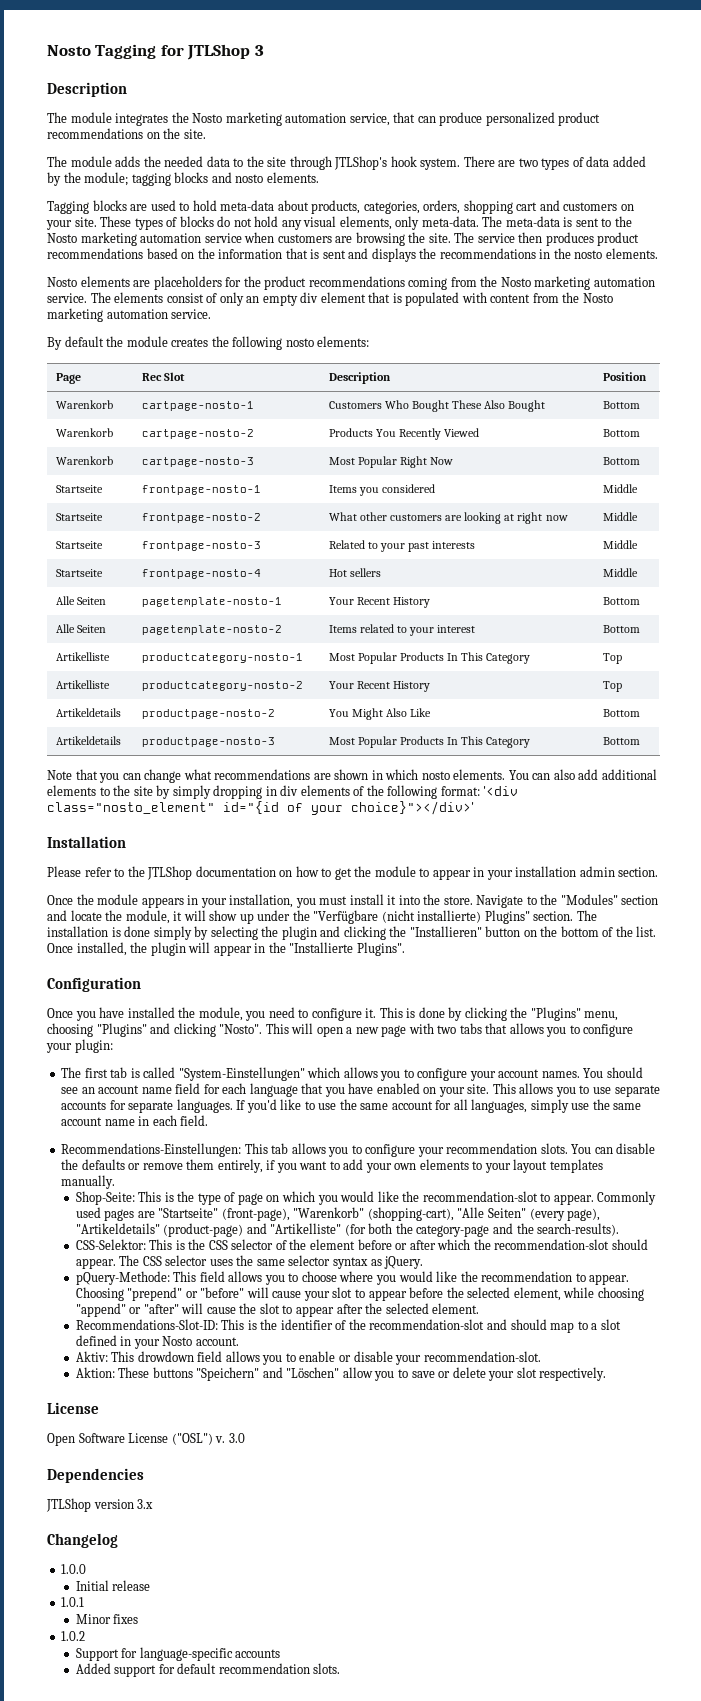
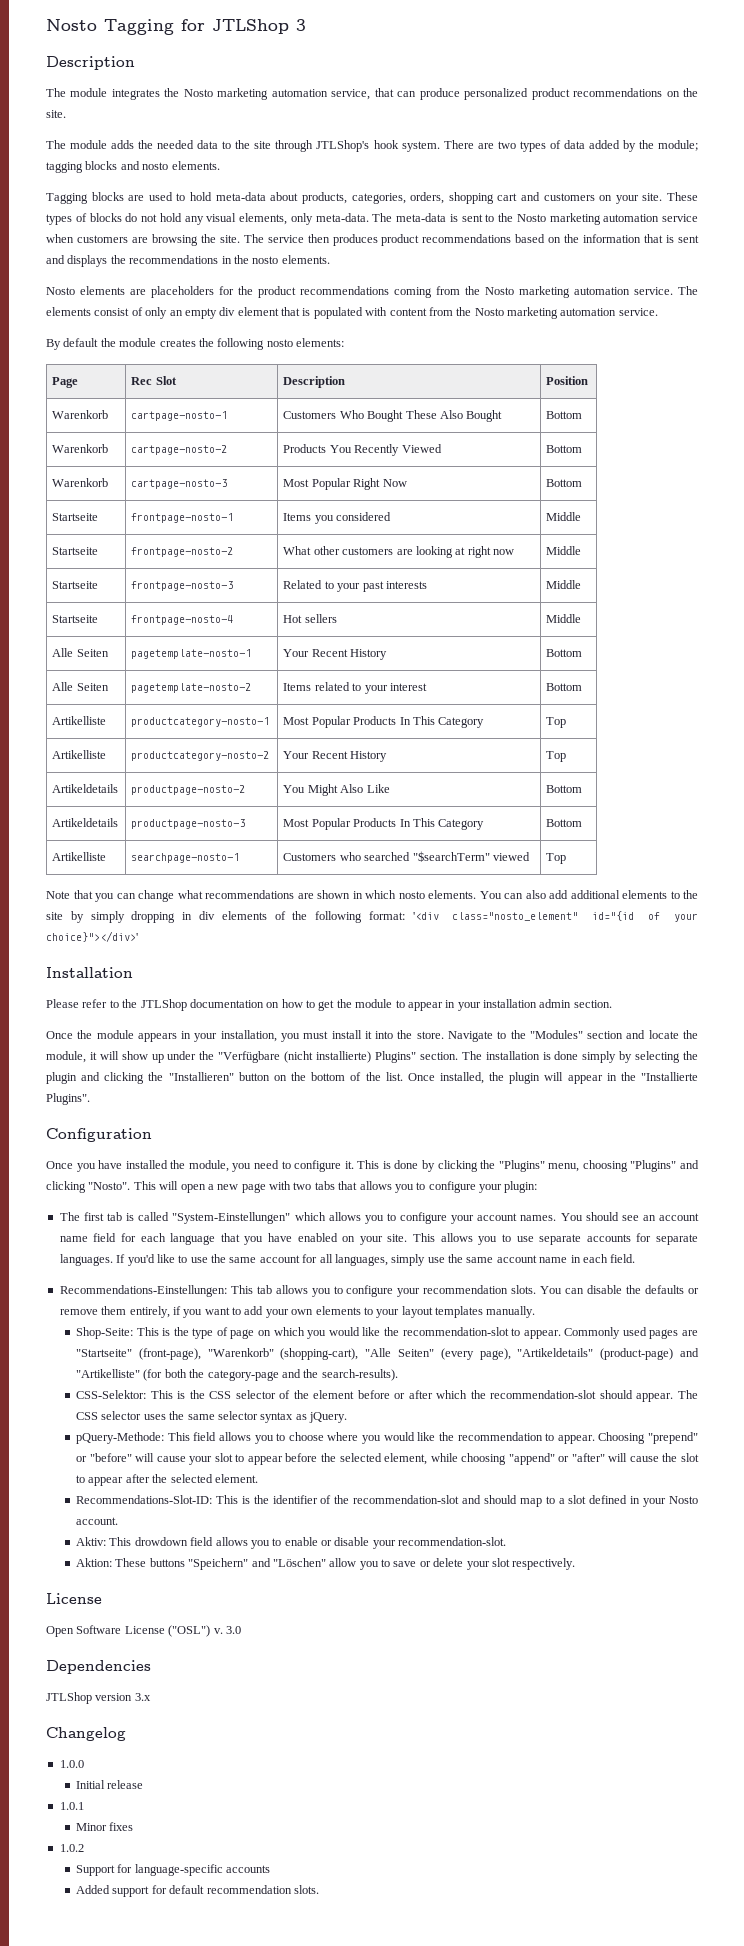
+ Artikelliste | searchpage-nosto-1 | Customers who searched "$searchTerm" viewed | Top

